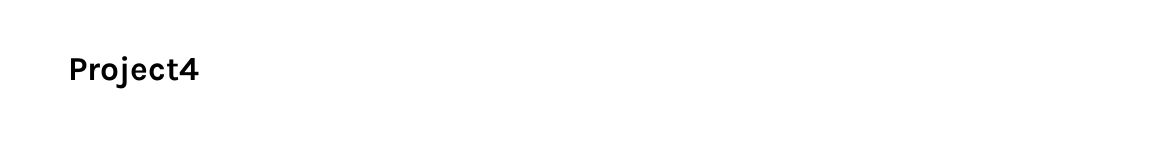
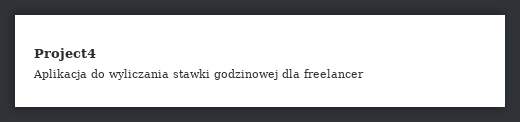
+ Aplikacja do wyliczania stawki godzinowej dla freelancer

